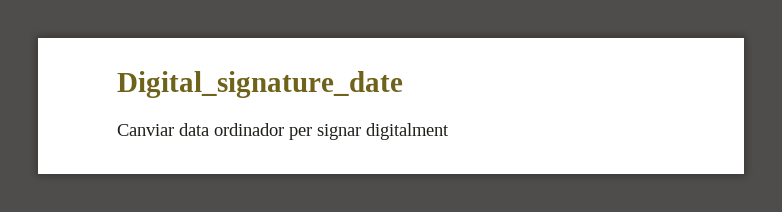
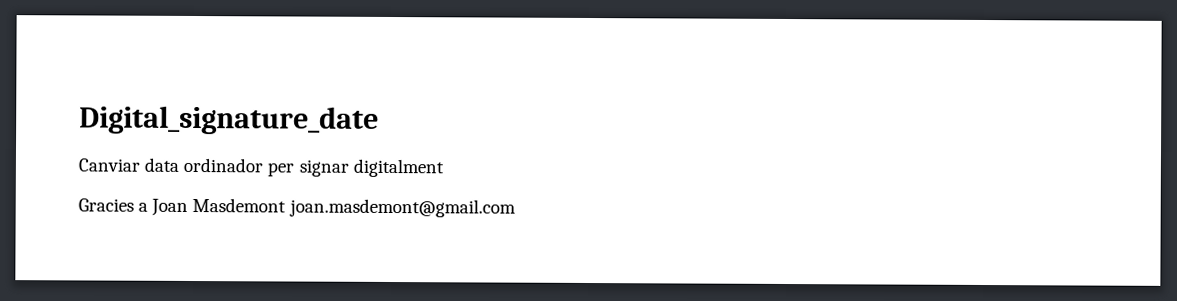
+ Gracies a Joan Masdemont joan.masdemont@gmail.com

